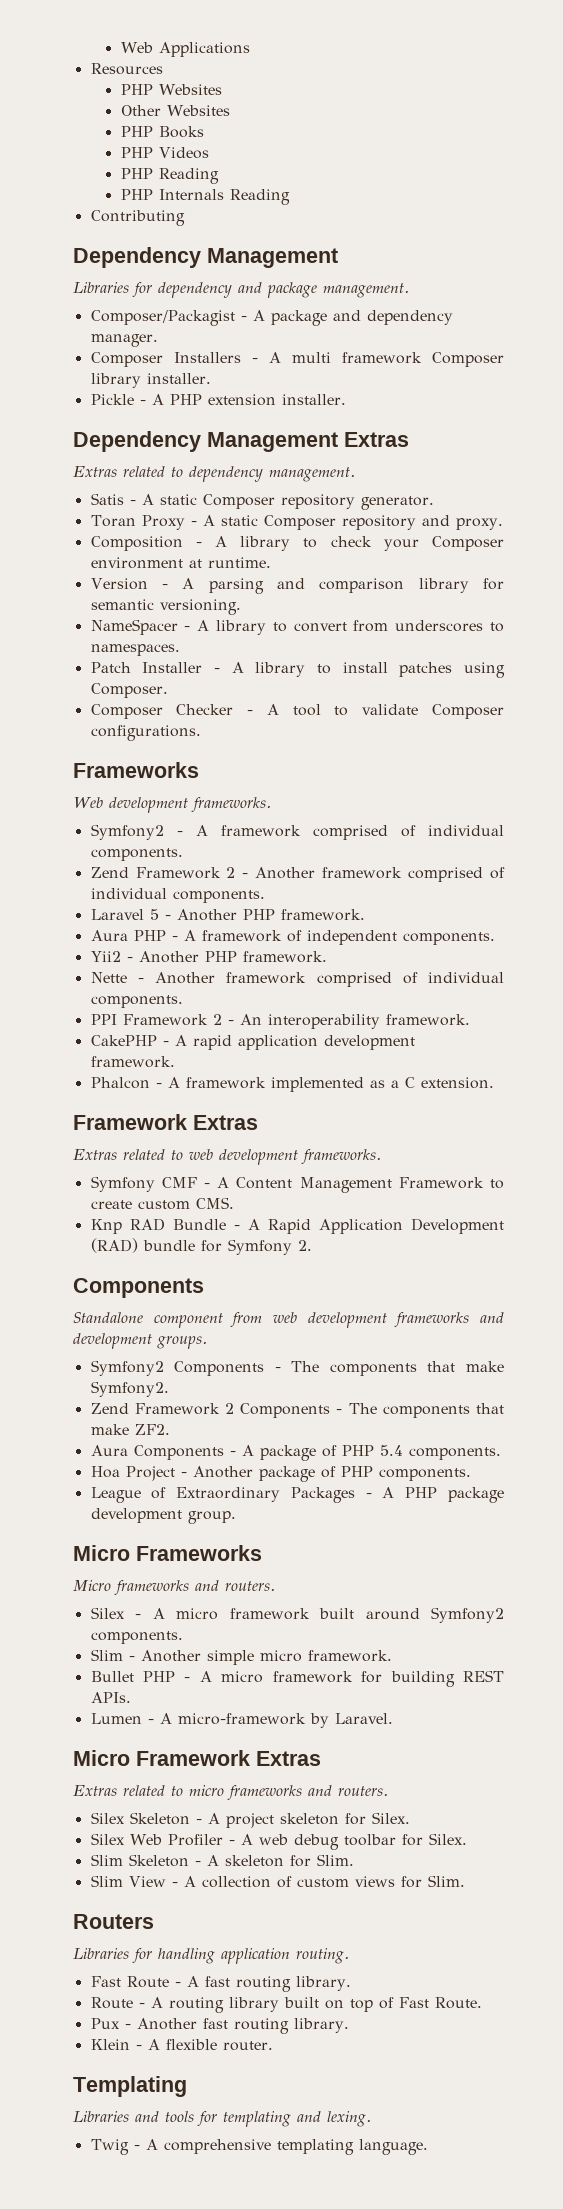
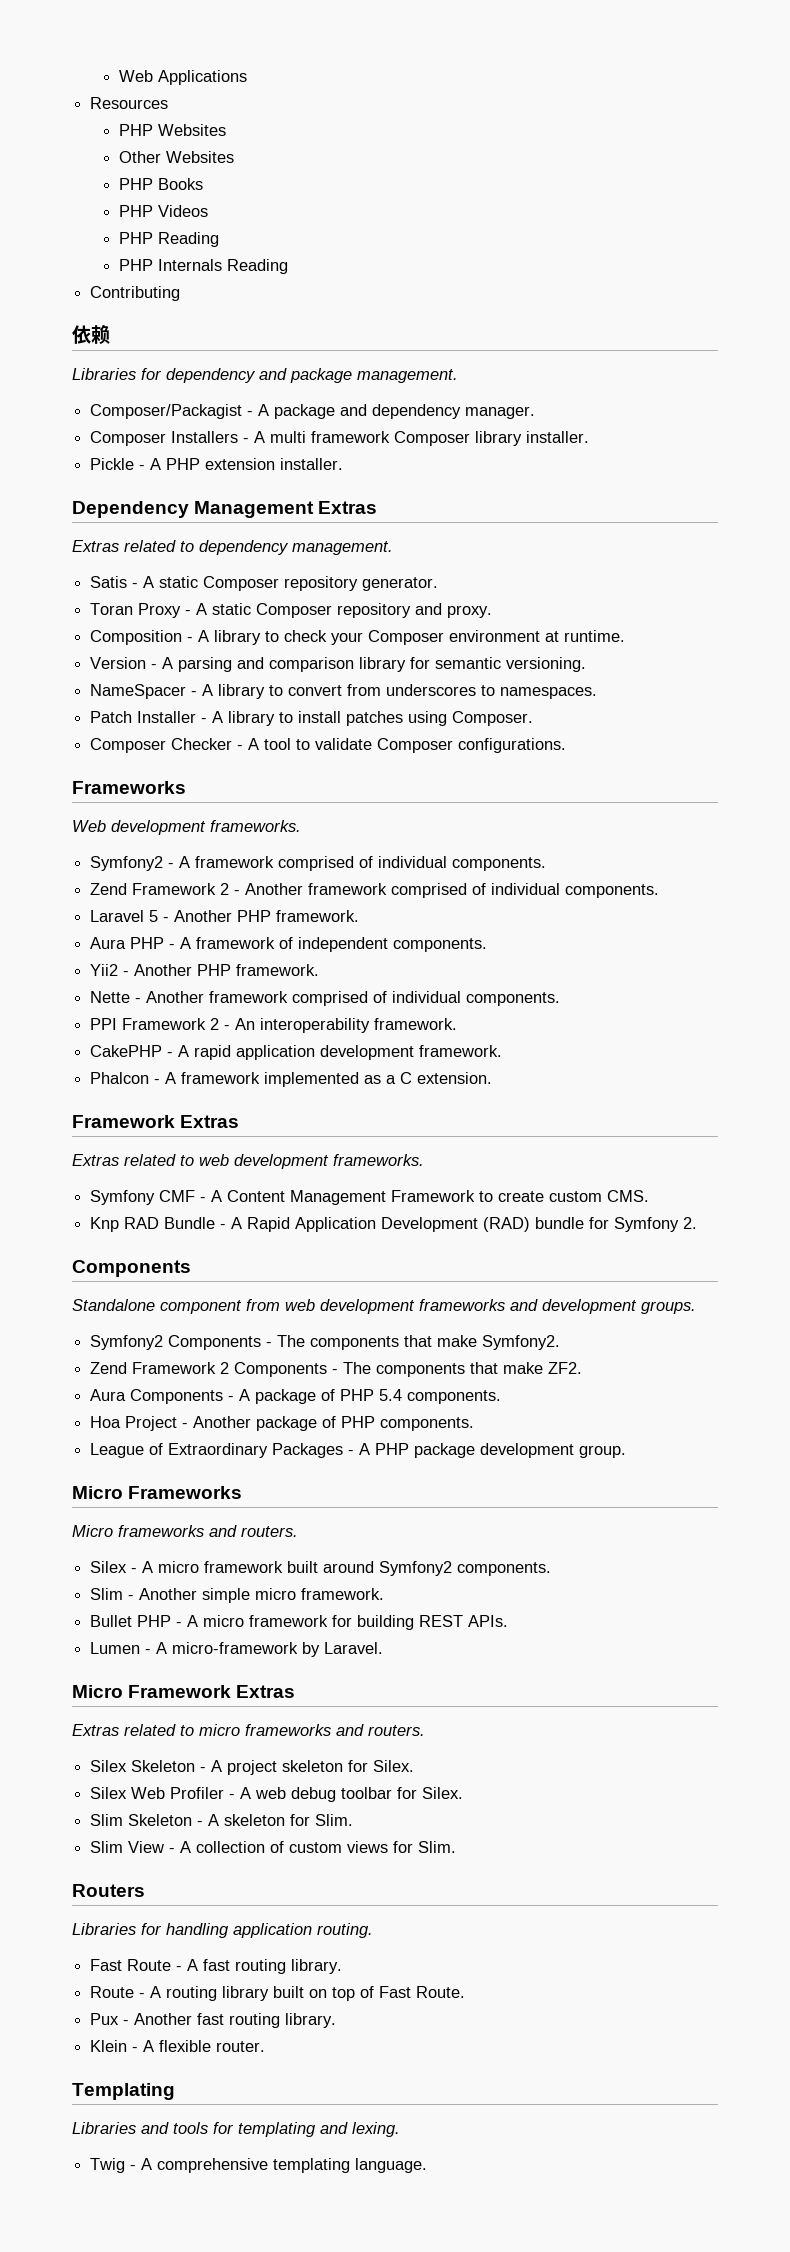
  Contributing
- Dependency Management
+ 依赖

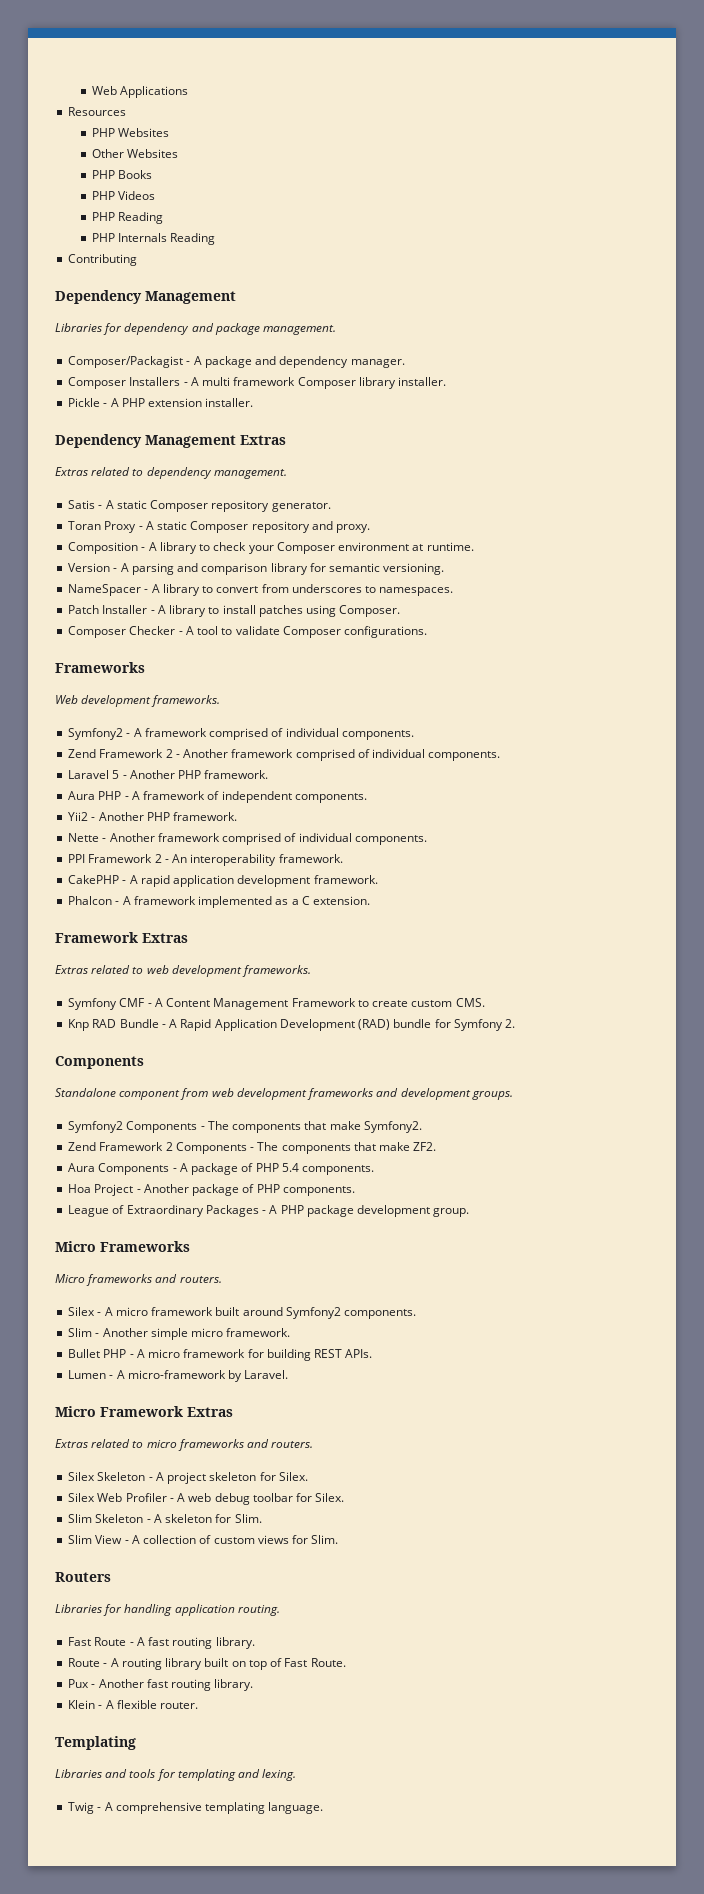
  Contributing
- 依赖
+ Dependency Management

